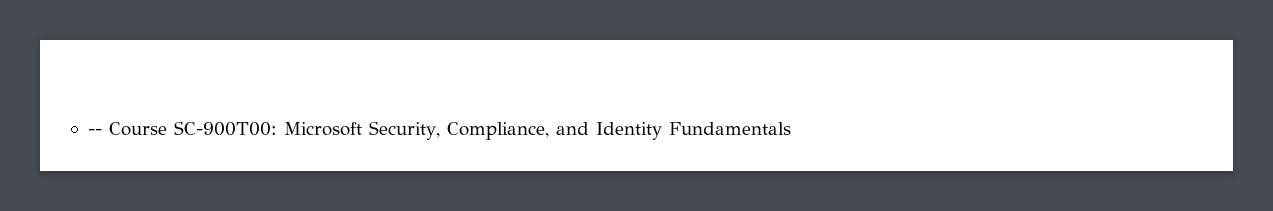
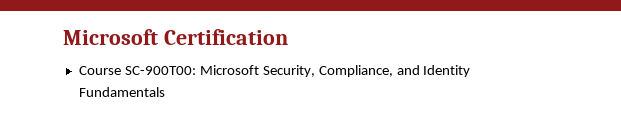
- -- Course SC-900T00: Microsoft Security, Compliance, and Identity Fundamentals
+ Microsoft Certification
+ Course SC-900T00: Microsoft Security, Compliance, and Identity Fundamentals

